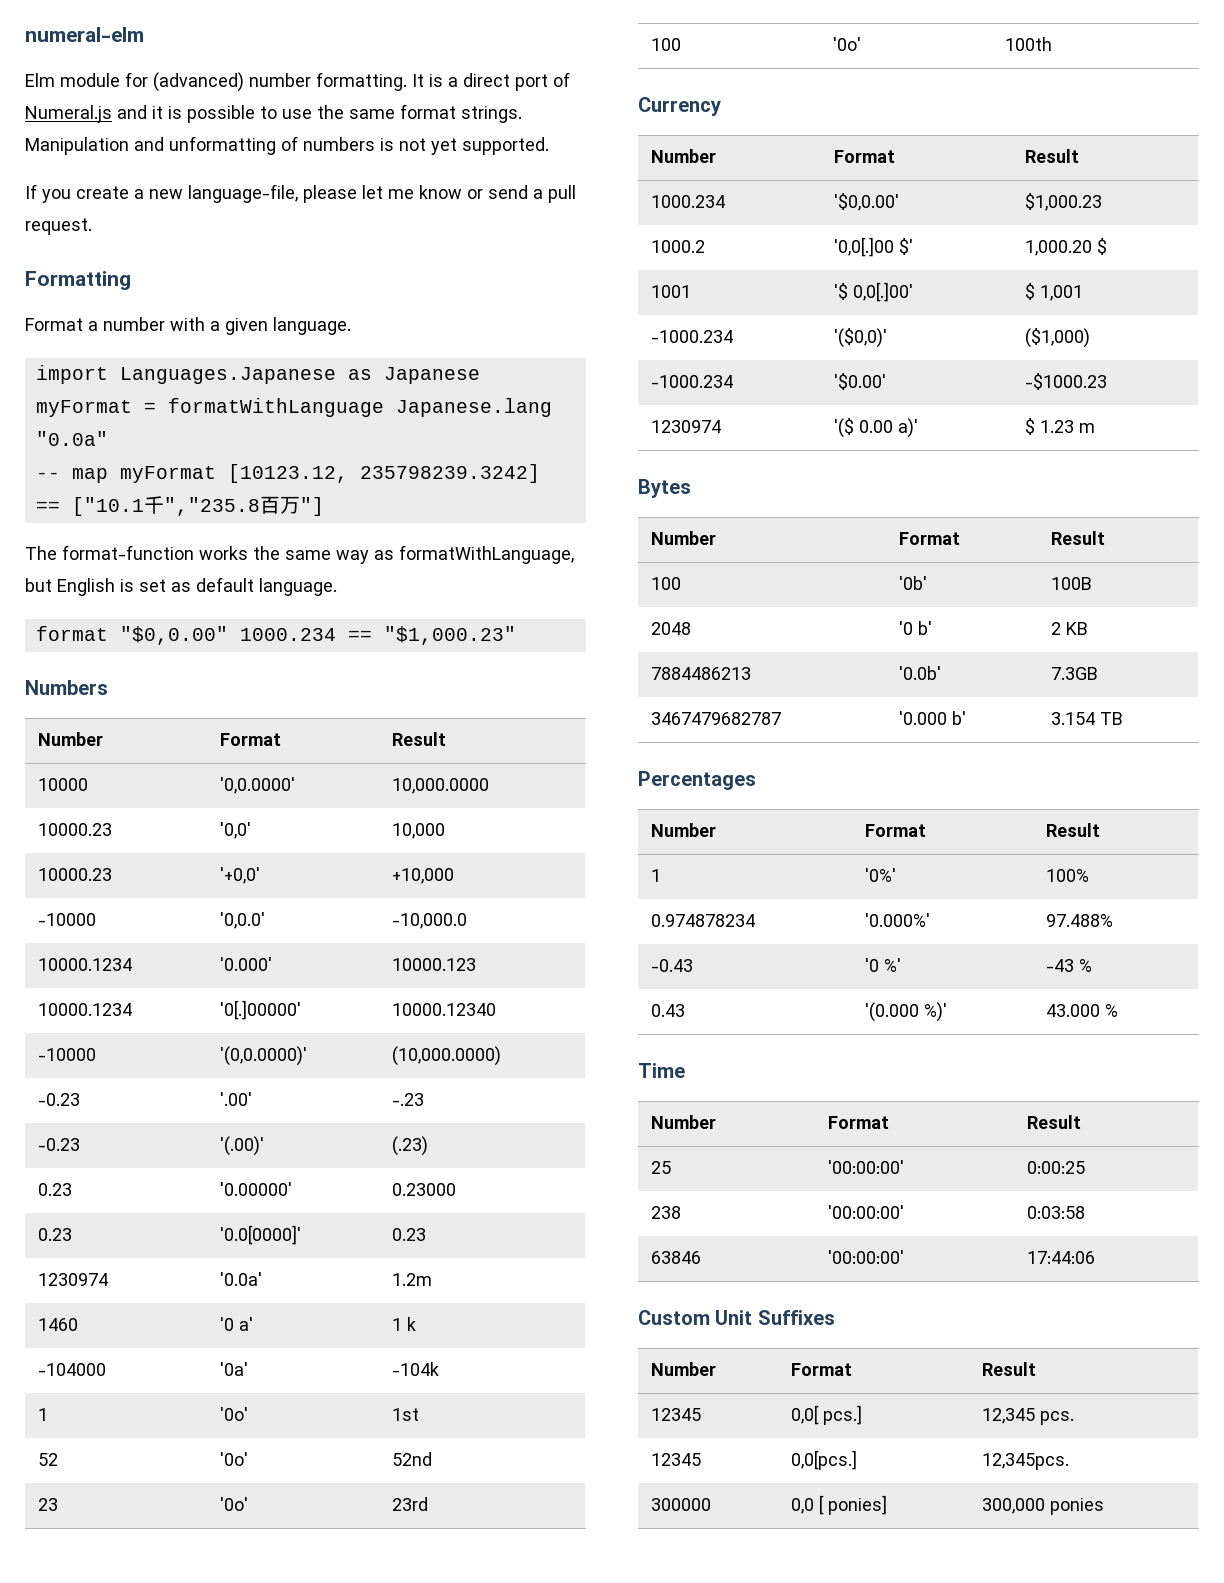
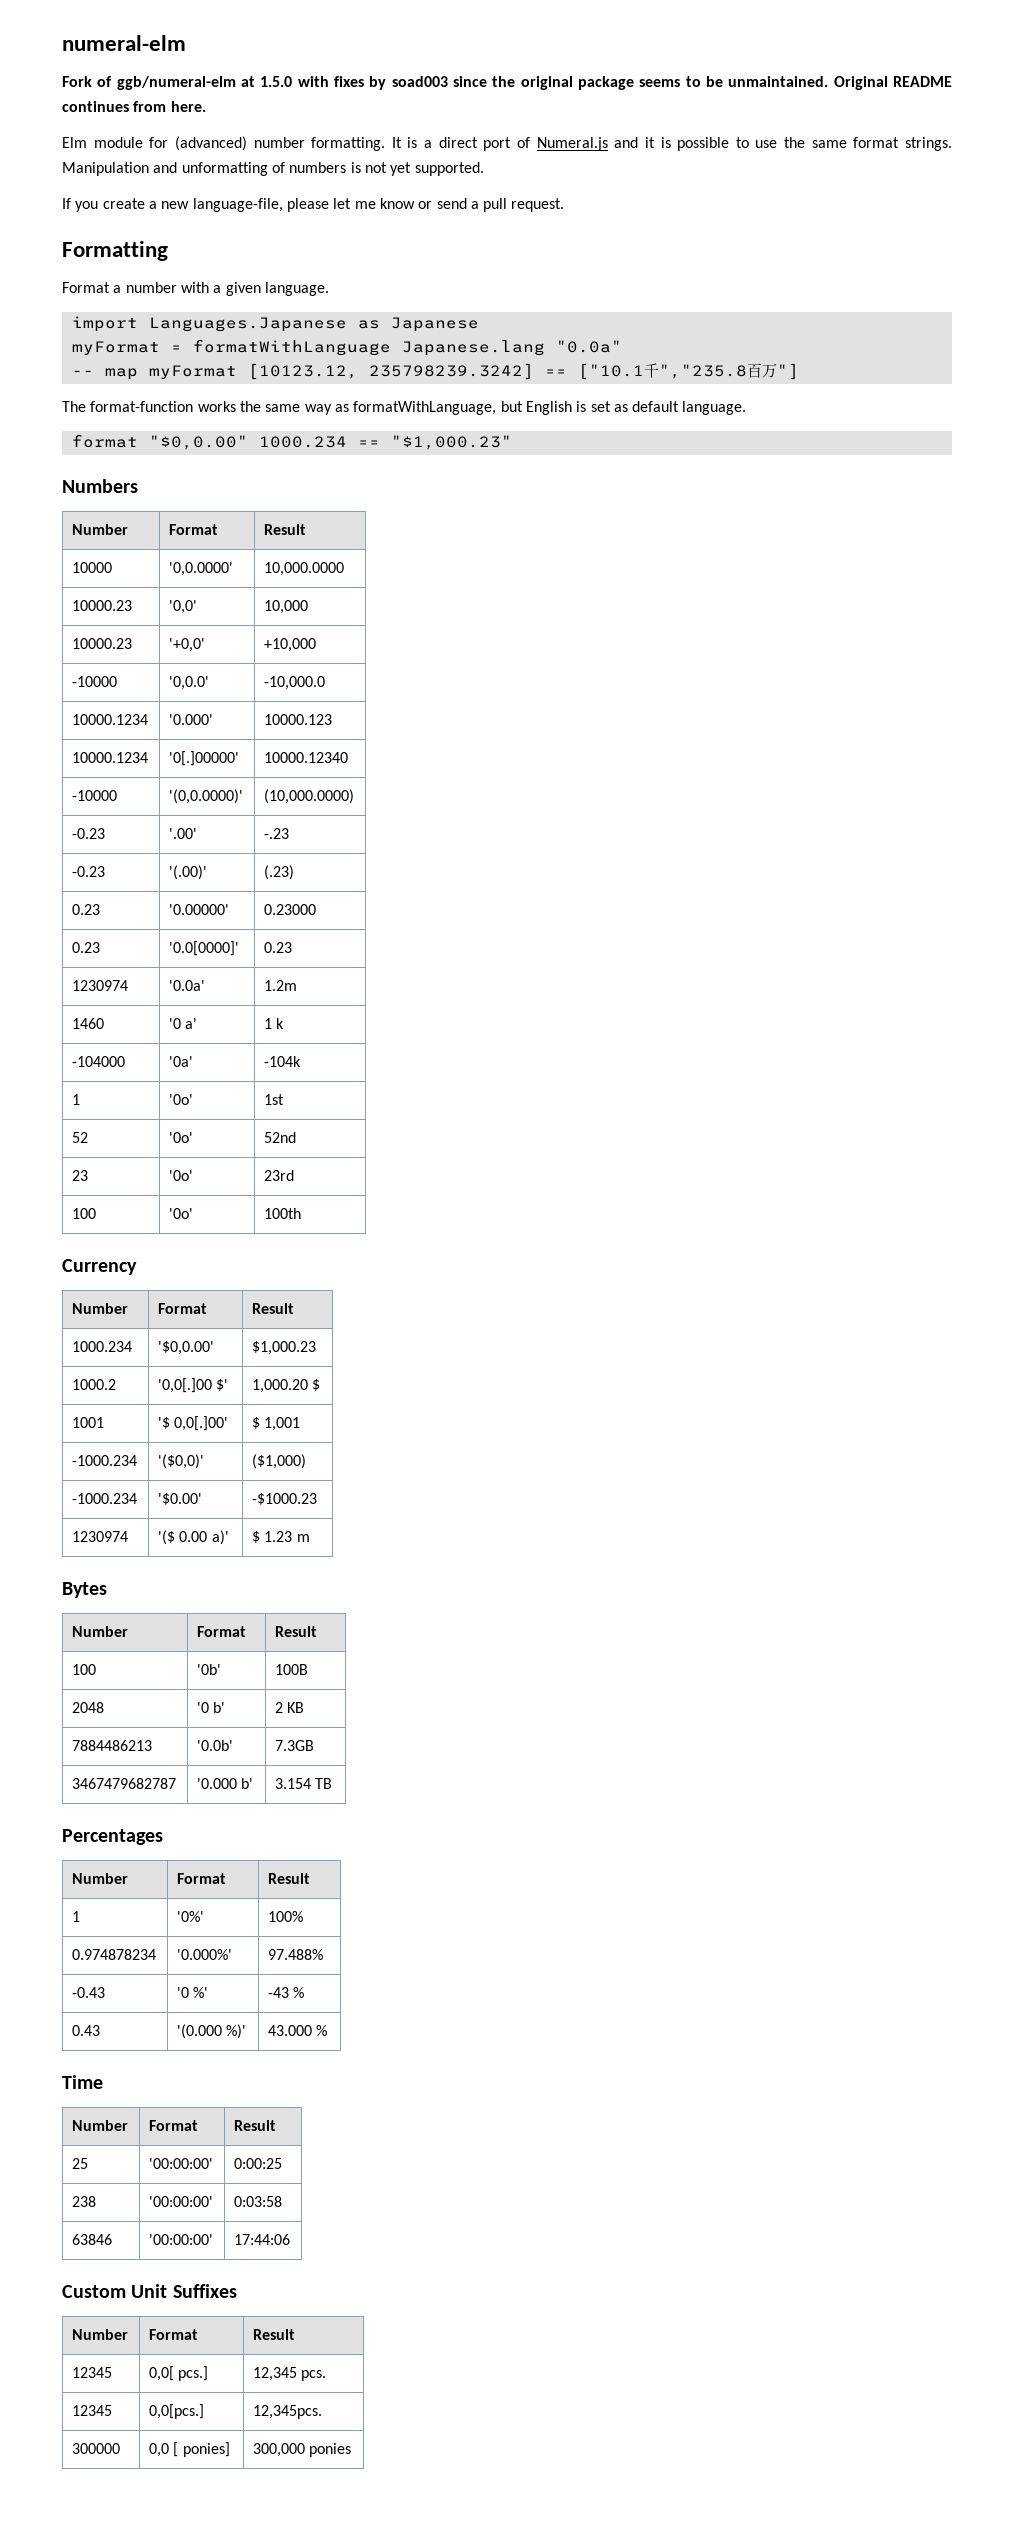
+ Fork of ggb/numeral-elm at 1.5.0 with fixes by soad003 since the original package seems to be unmaintained. Original README continues from here.

